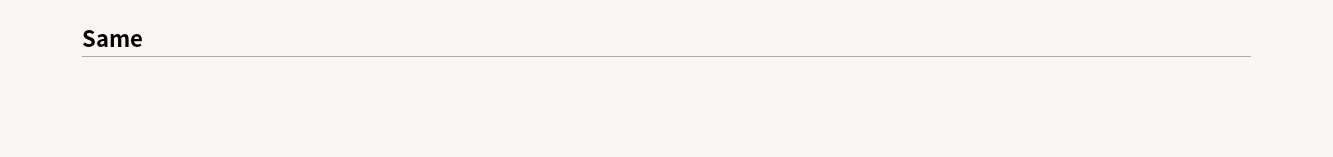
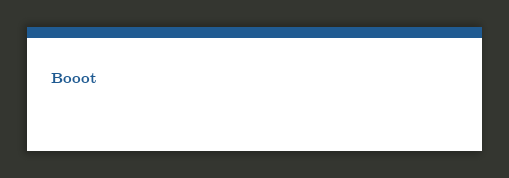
- Same
+ Booot

